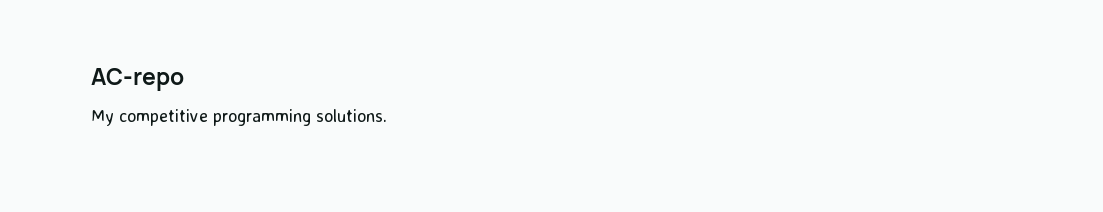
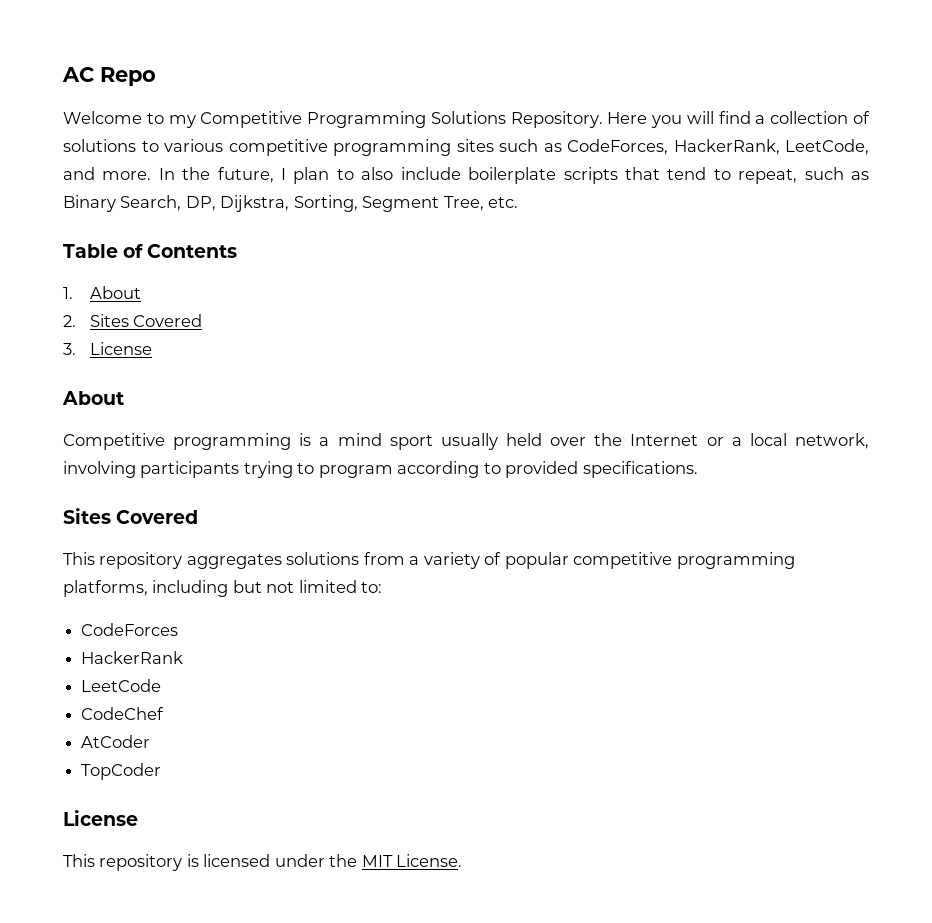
- AC-repo
- My competitive programming solutions.
+ AC Repo
+ Welcome to my Competitive Programming Solutions Repository. Here you will find a collection of solutions to various competitive programming sites such as CodeForces, HackerRank, LeetCode, and more. In the future, I plan to also include boilerplate scripts that tend to repeat, such as Binary Search, DP, Dijkstra, Sorting, Segment Tree, etc.
+ Table of Contents
+ 1. About
+ 2. Sites Covered
+ 3. License
+ About
+ Competitive programming is a mind sport usually held over the Internet or a local network, involving participants trying to program according to provided specifications.
+ Sites Covered
+ This repository aggregates solutions from a variety of popular competitive programming platforms, including but not limited to:
+ CodeForces
+ HackerRank
+ LeetCode
+ CodeChef
+ AtCoder
+ TopCoder
+ License
+ This repository is licensed under the MIT License.

